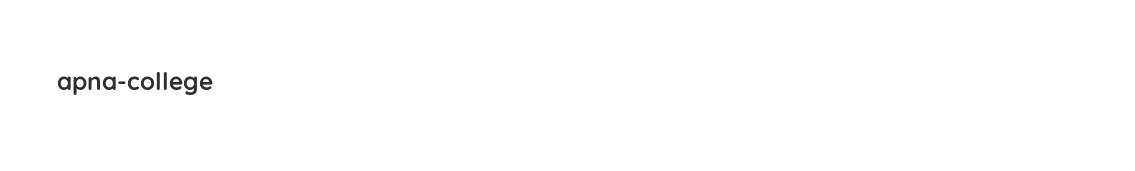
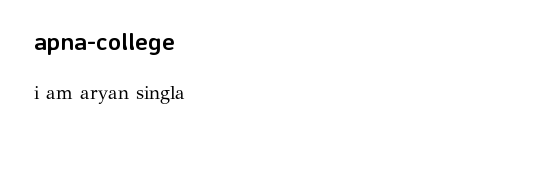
+ i am aryan singla

